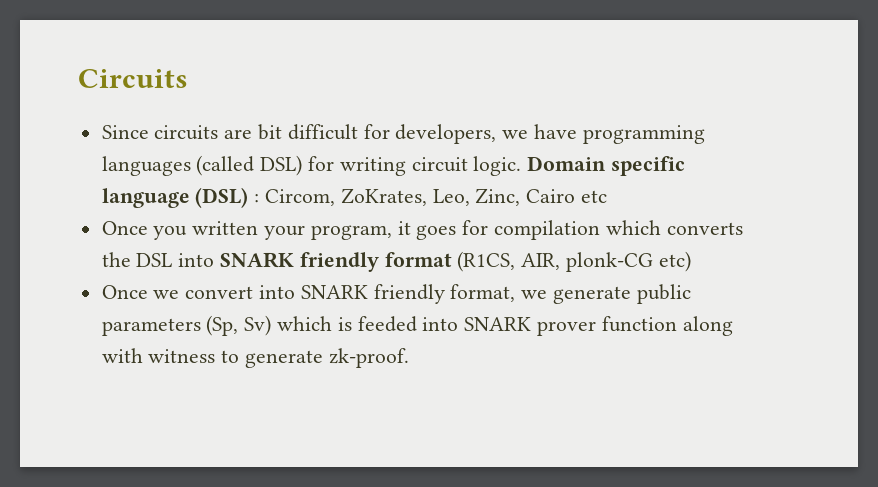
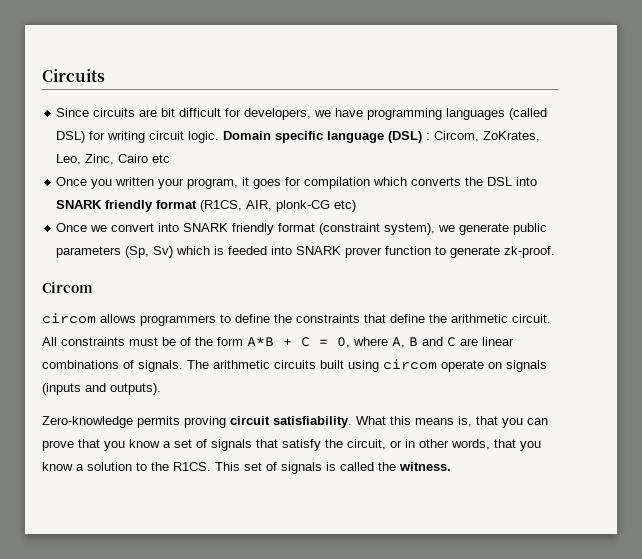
- Once we convert into SNARK friendly format, we generate public parameters (Sp, Sv) which is feeded into SNARK prover function along with witness to generate zk-proof.
+ Once we convert into SNARK friendly format (constraint system), we generate public parameters (Sp, Sv) which is feeded into SNARK prover function to generate zk-proof.
+ Circom
+ circom allows programmers to define the constraints that define the arithmetic circuit. All constraints must be of the form A*B + C = 0, where A, B and C are linear combinations of signals. The arithmetic circuits built using circom operate on signals (inputs and outputs).
+ Zero-knowledge permits proving circuit satisfiability. What this means is, that you can prove that you know a set of signals that satisfy the circuit, or in other words, that you know a solution to the R1CS. This set of signals is called the witness.

